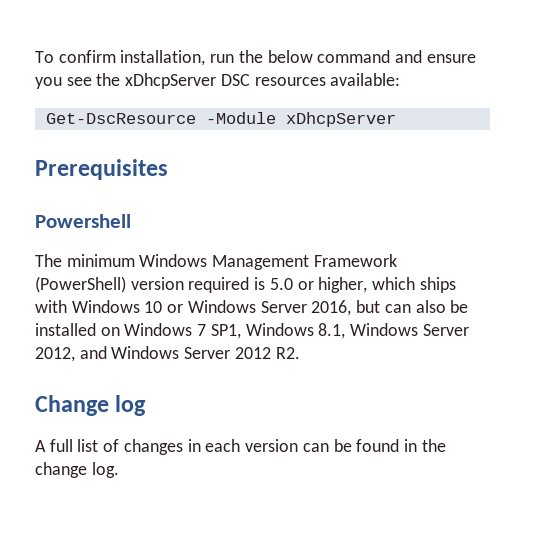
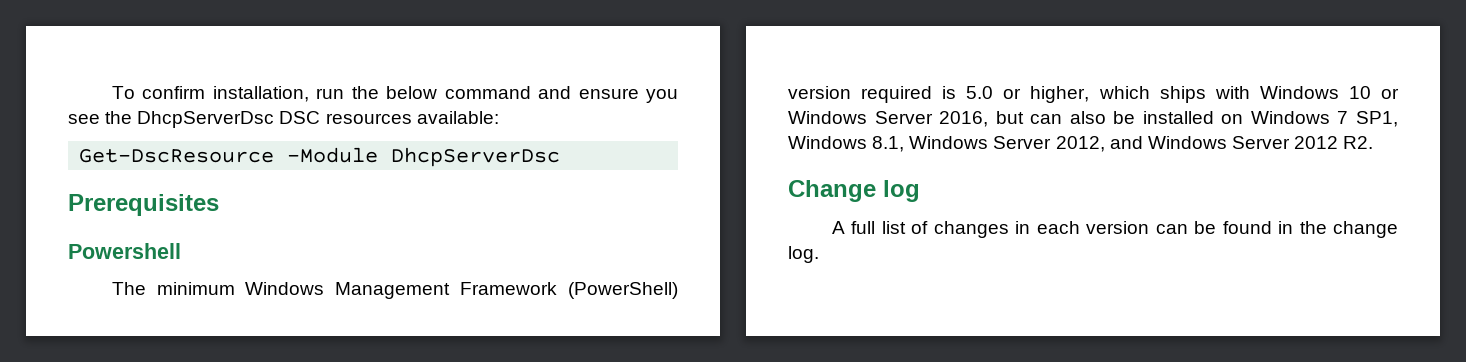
- To confirm installation, run the below command and ensure you see the xDhcpServer DSC resources available:
+ To confirm installation, run the below command and ensure you see the DhcpServerDsc DSC resources available:
- Get-DscResource -Module xDhcpServer
+ Get-DscResource -Module DhcpServerDsc

